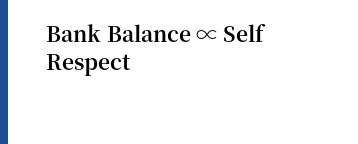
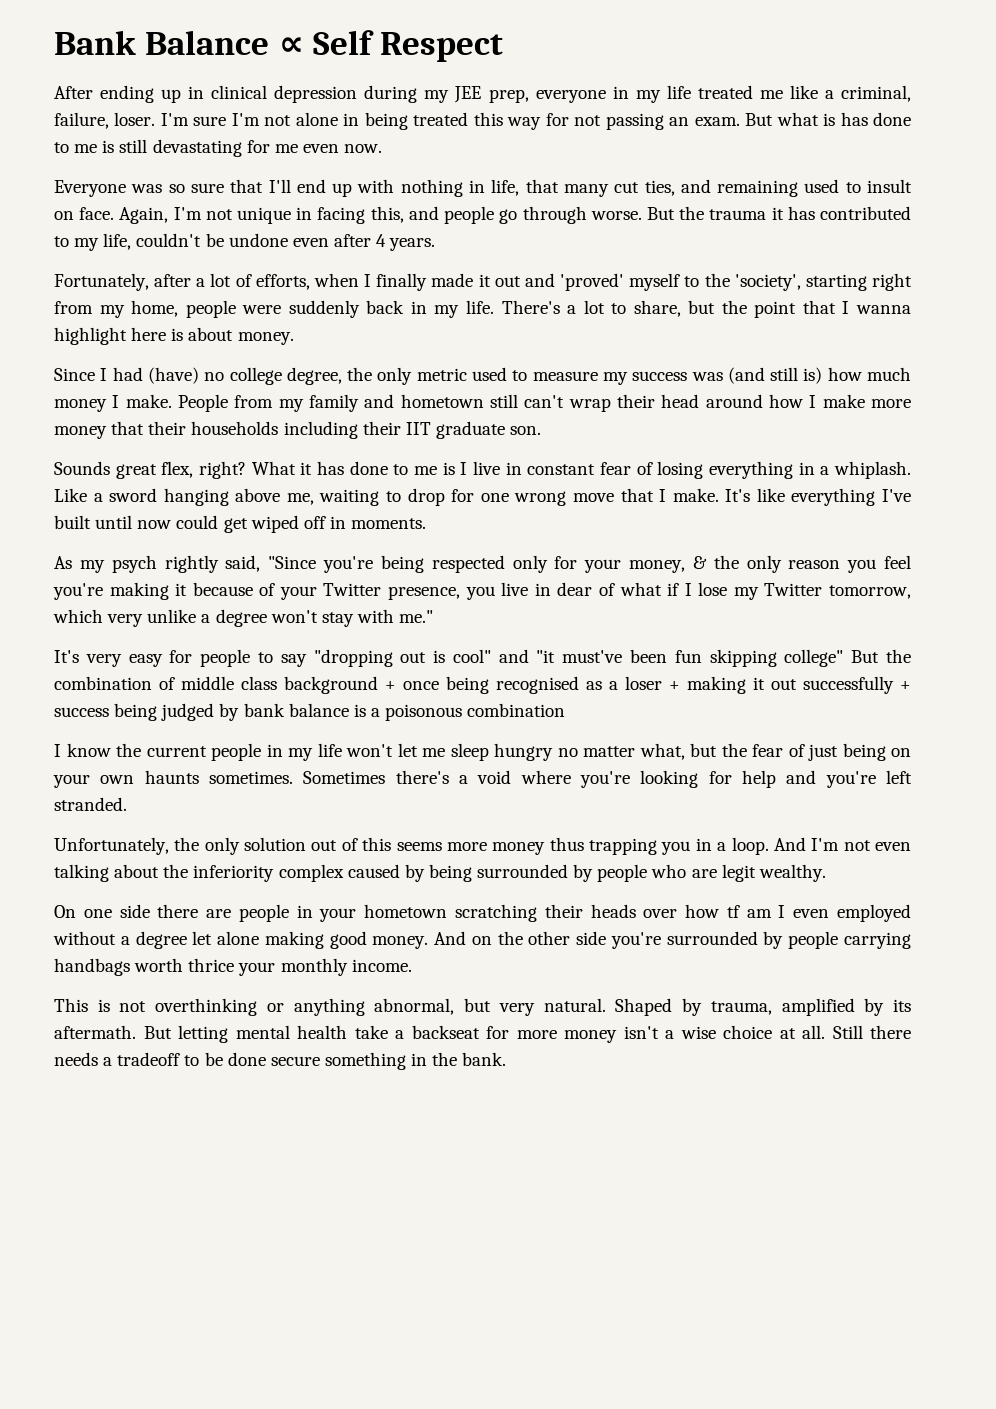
+ After ending up in clinical depression during my JEE prep, everyone in my life treated me like a criminal, failure, loser. I'm sure I'm not alone in being treated this way for not passing an exam. But what is has done to me is still devastating for me even now.
+ Everyone was so sure that I'll end up with nothing in life, that many cut ties, and remaining used to insult on face. Again, I'm not unique in facing this, and people go through worse. But the trauma it has contributed to my life, couldn't be undone even after 4 years.
+ Fortunately, after a lot of efforts, when I finally made it out and 'proved' myself to the 'society', starting right from my home, people were suddenly back in my life. There's a lot to share, but the point that I wanna highlight here is about money.
+ Since I had (have) no college degree, the only metric used to measure my success was (and still is) how much money I make. People from my family and hometown still can't wrap their head around how I make more money that their households including their IIT graduate son.
+ Sounds great flex, right? What it has done to me is I live in constant fear of losing everything in a whiplash. Like a sword hanging above me, waiting to drop for one wrong move that I make. It's like everything I've built until now could get wiped off in moments.
+ As my psych rightly said, "Since you're being respected only for your money, & the only reason you feel you're making it because of your Twitter presence, you live in dear of what if I lose my Twitter tomorrow, which very unlike a degree won't stay with me."
+ It's very easy for people to say "dropping out is cool" and "it must've been fun skipping college" But the combination of middle class background + once being recognised as a loser + making it out successfully + success being judged by bank balance is a poisonous combination
+ I know the current people in my life won't let me sleep hungry no matter what, but the fear of just being on your own haunts sometimes. Sometimes there's a void where you're looking for help and you're left stranded.
+ Unfortunately, the only solution out of this seems more money thus trapping you in a loop. And I'm not even talking about the inferiority complex caused by being surrounded by people who are legit wealthy.
+ On one side there are people in your hometown scratching their heads over how tf am I even employed without a degree let alone making good money. And on the other side you're surrounded by people carrying handbags worth thrice your monthly income.
+ This is not overthinking or anything abnormal, but very natural. Shaped by trauma, amplified by its aftermath. But letting mental health take a backseat for more money isn't a wise choice at all. Still there needs a tradeoff to be done secure something in the bank.

